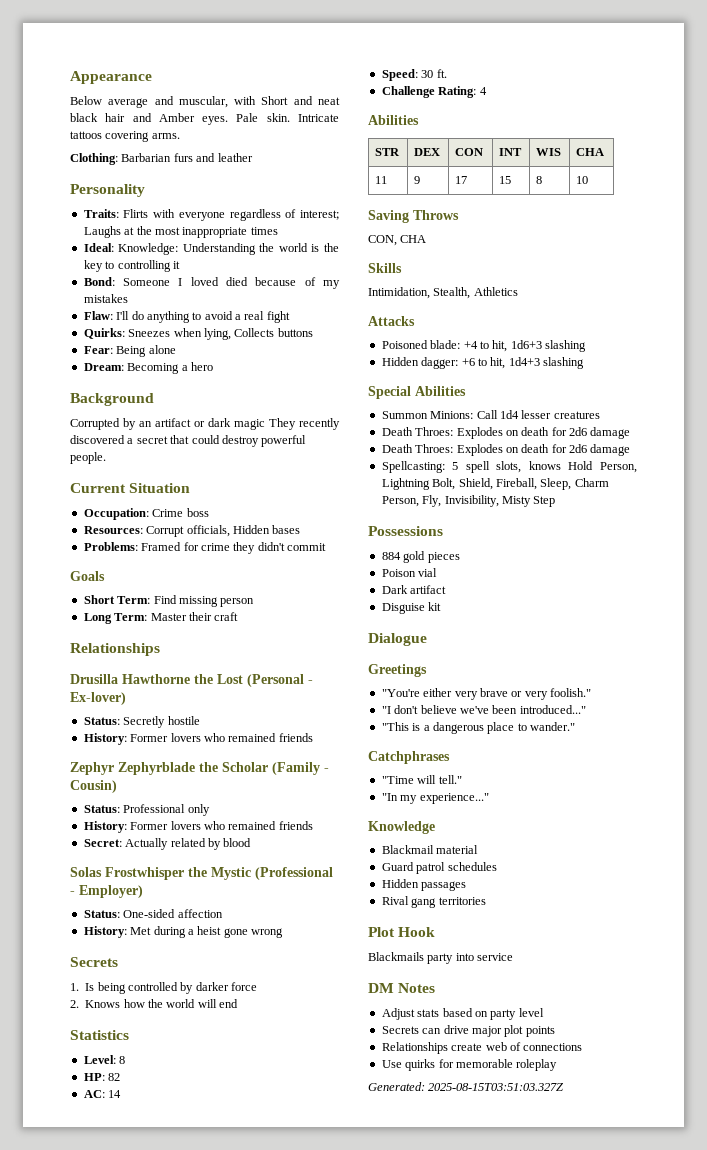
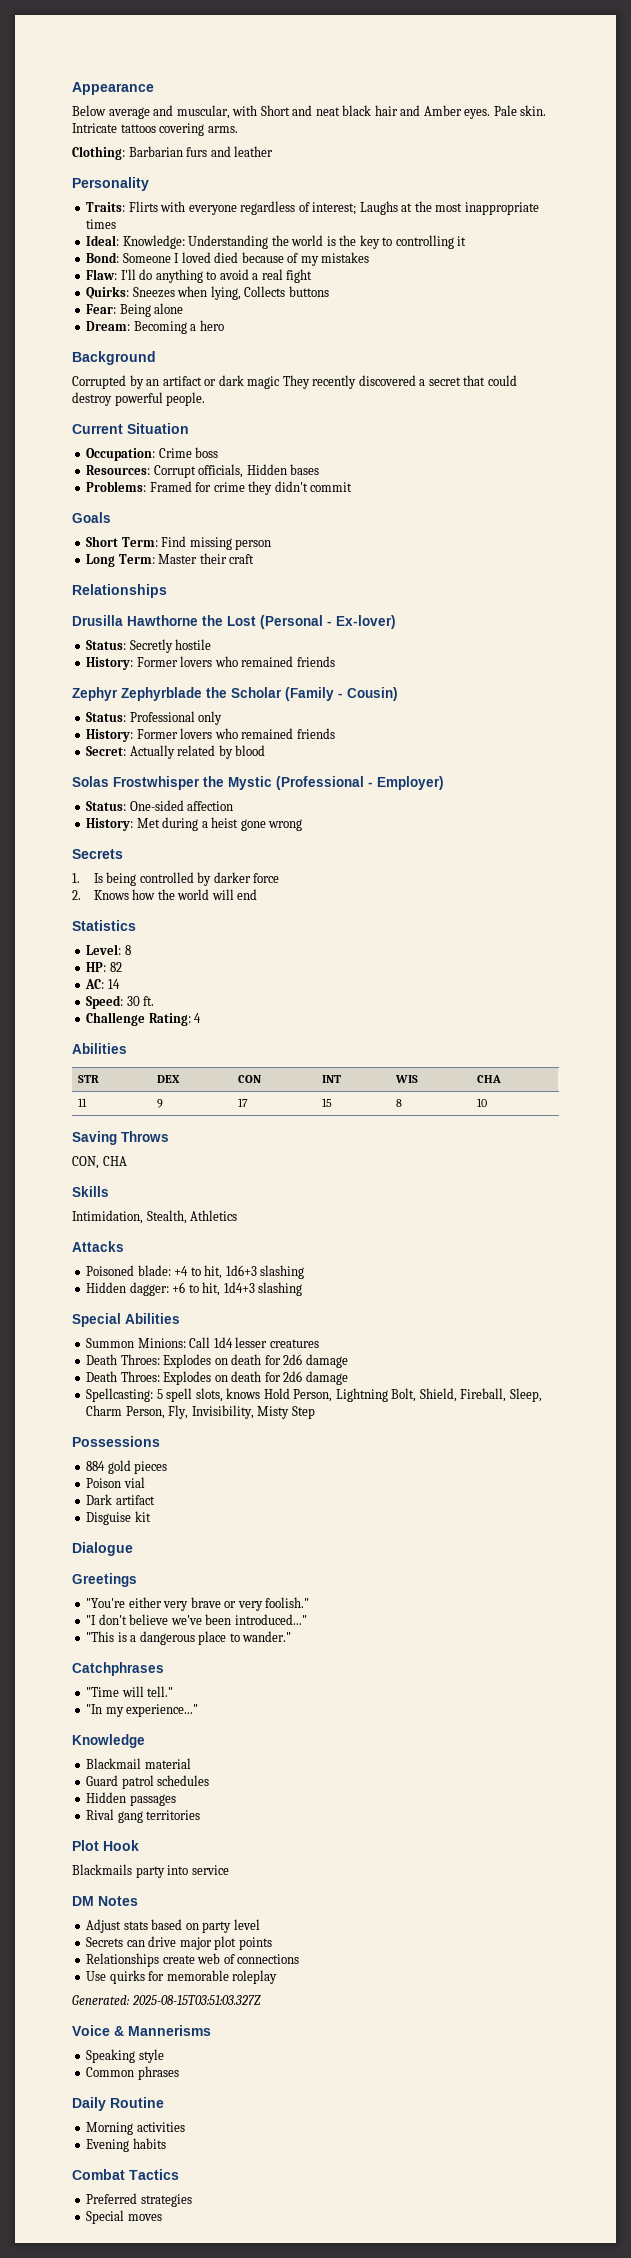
+ Voice & Mannerisms
+ Speaking style
+ Common phrases
+ Daily Routine
+ Morning activities
+ Evening habits
+ Combat Tactics
+ Preferred strategies
+ Special moves

